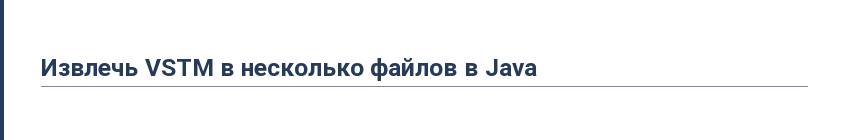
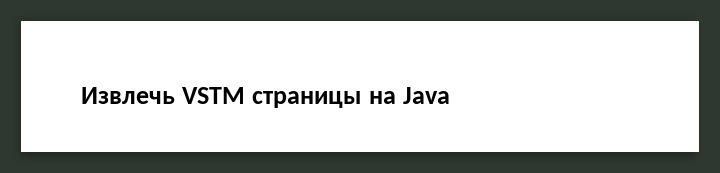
- Извлечь VSTM в несколько файлов в Java
+ Извлечь VSTM страницы на Java

